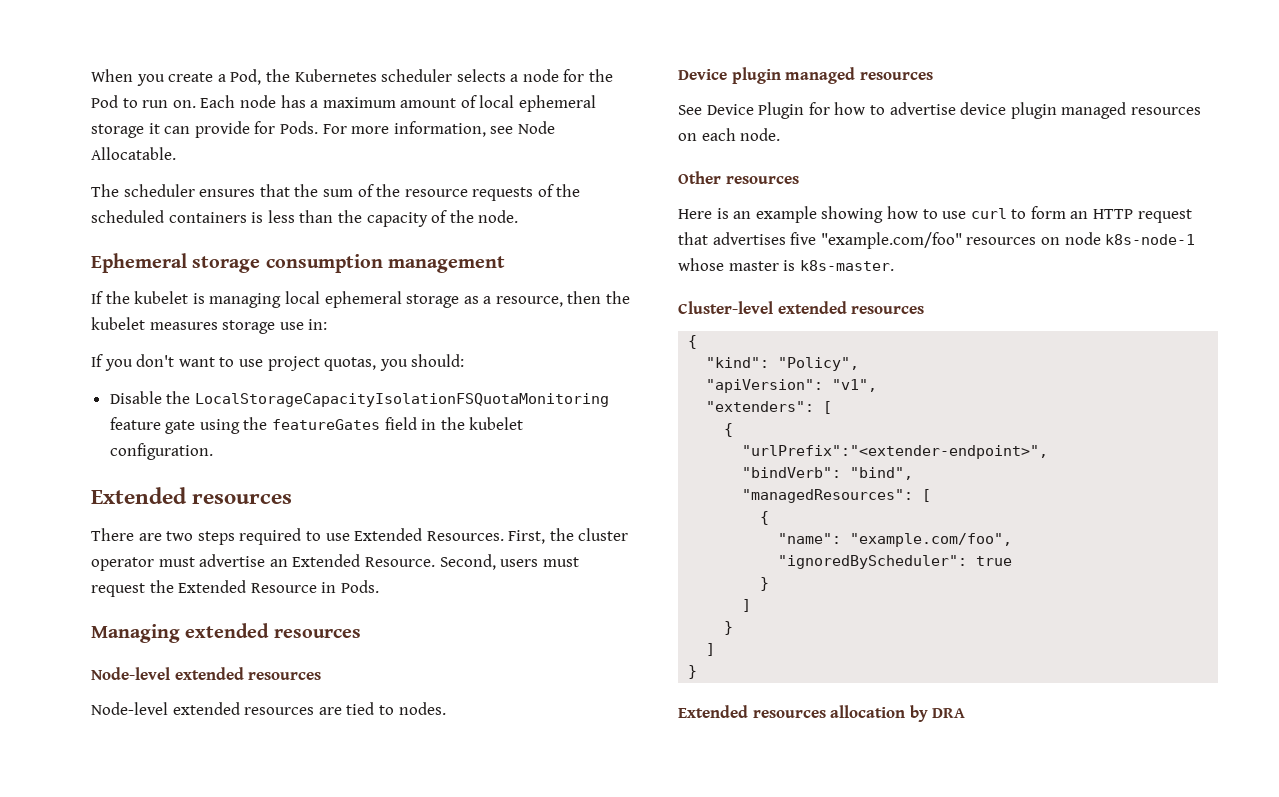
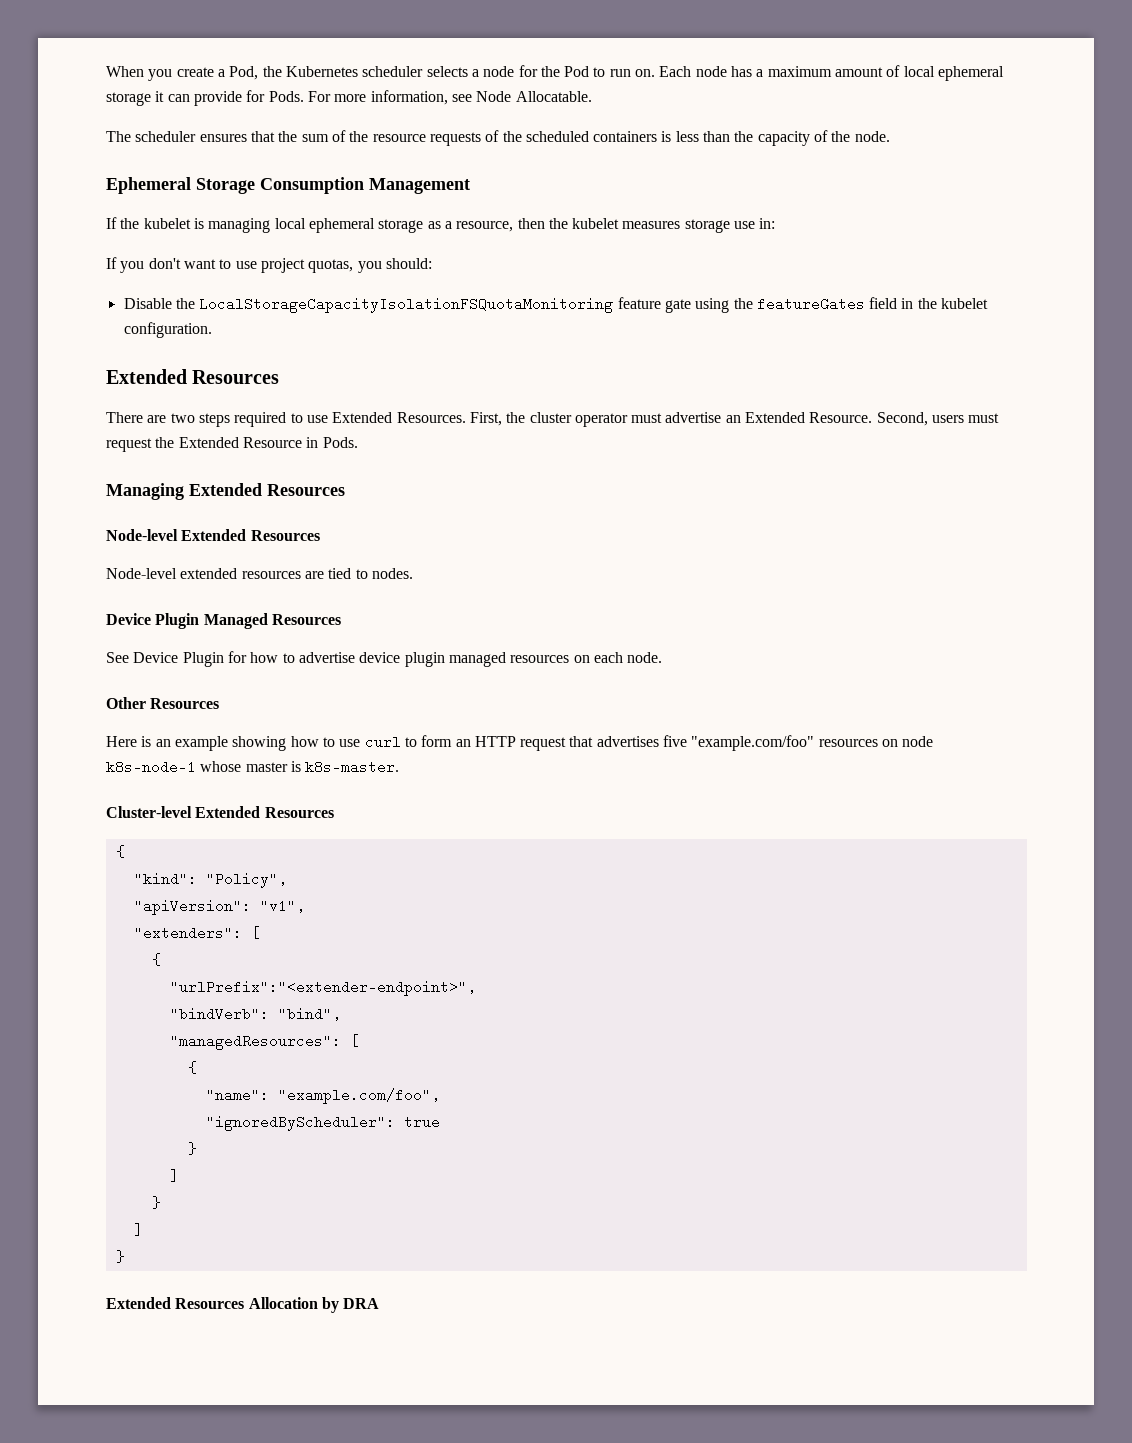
- Ephemeral storage consumption management
+ Ephemeral Storage Consumption Management
  Disable the LocalStorageCapacityIsolationFSQuotaMonitoring feature gate using the featureGates field in the kubelet configuration.
- Extended resources
+ Extended Resources
- Managing extended resources
- Node-level extended resources
+ Managing Extended Resources
+ Node-level Extended Resources
- Device plugin managed resources
+ Device Plugin Managed Resources
- Other resources
+ Other Resources
- Cluster-level extended resources
+ Cluster-level Extended Resources
- Extended resources allocation by DRA
+ Extended Resources Allocation by DRA

